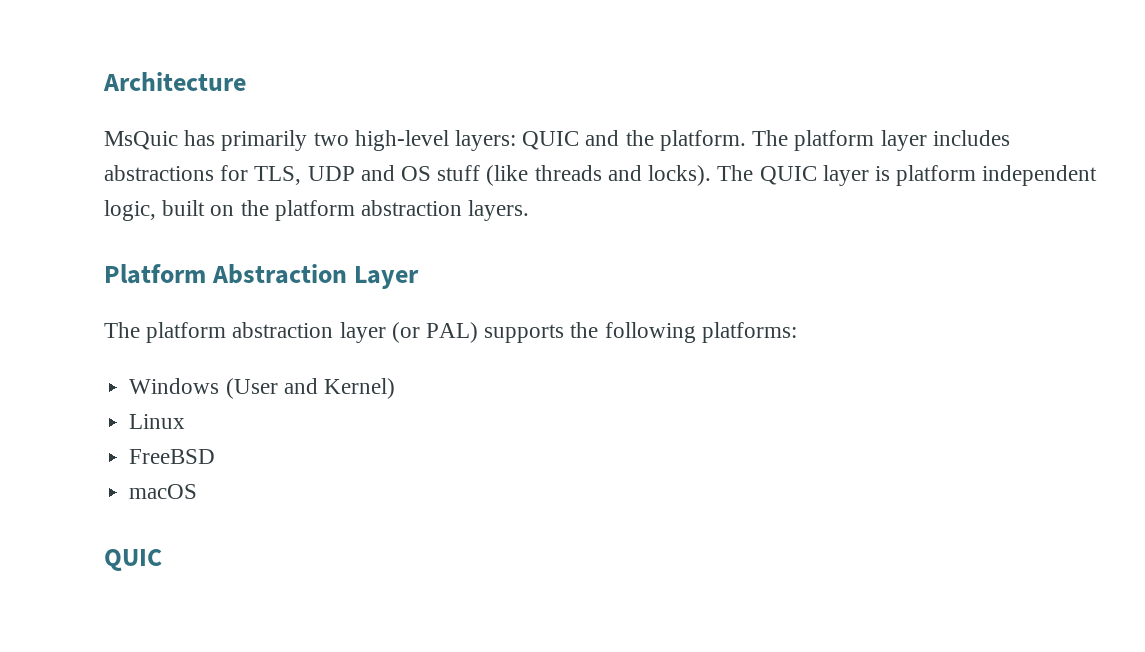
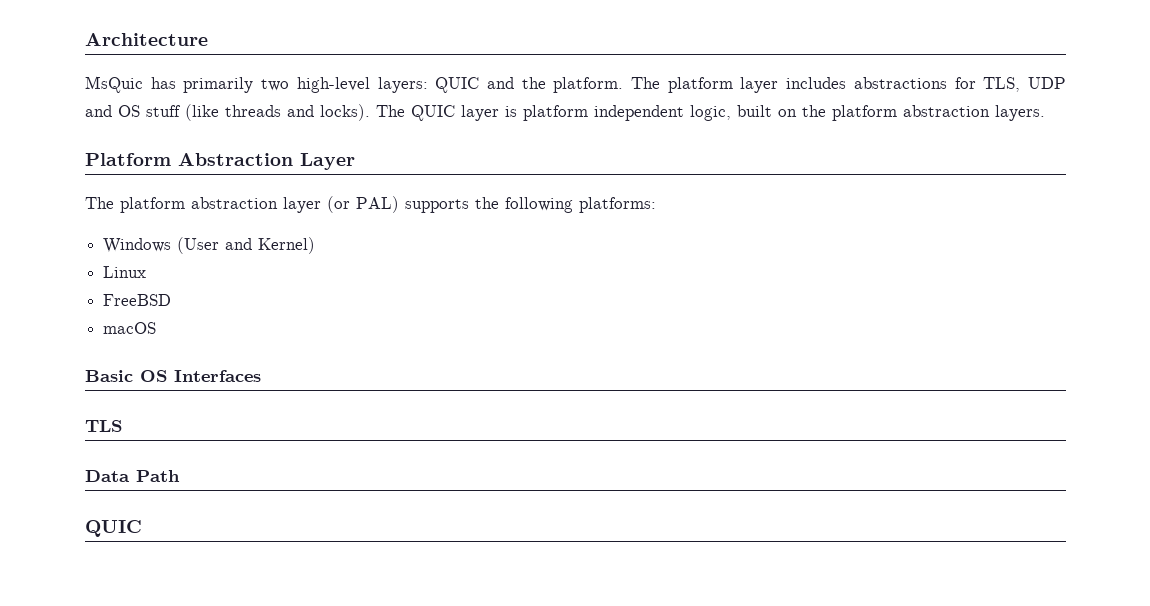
+ Basic OS Interfaces
+ TLS
+ Data Path

